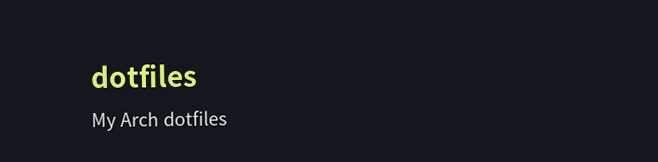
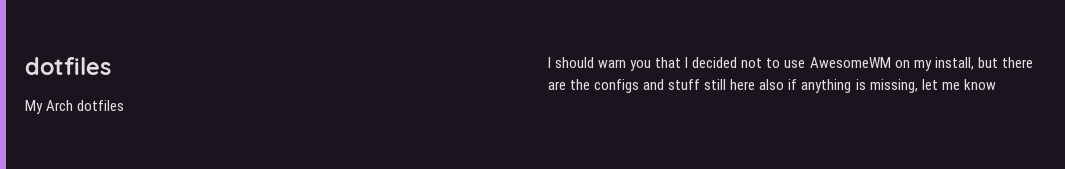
+ I should warn you that I decided not to use AwesomeWM on my install, but there are the configs and stuff still here also if anything is missing, let me know

